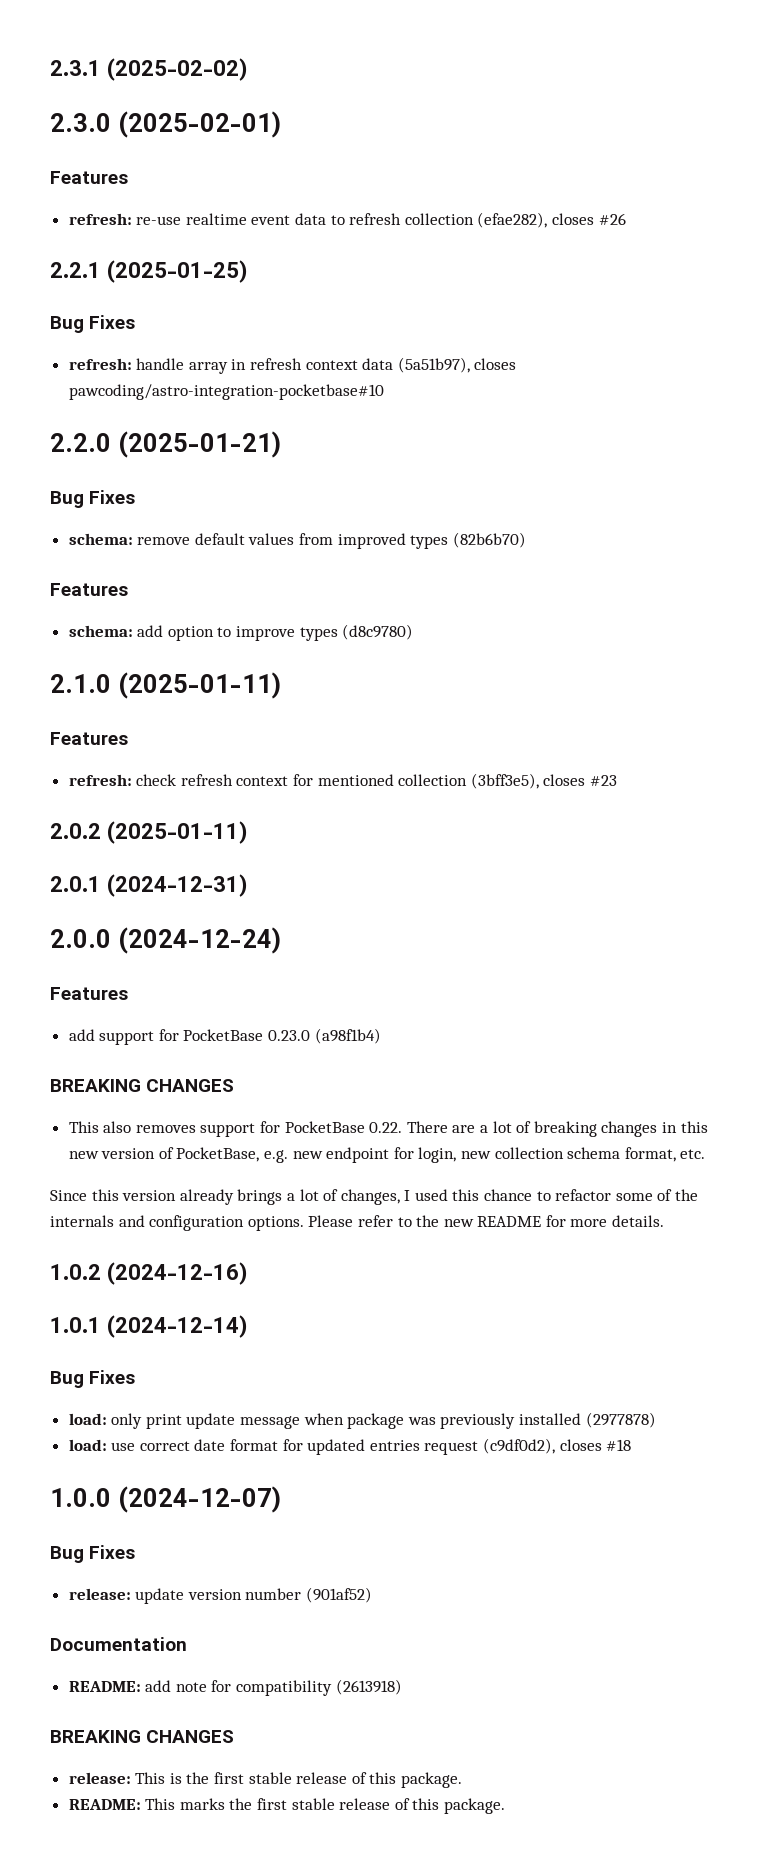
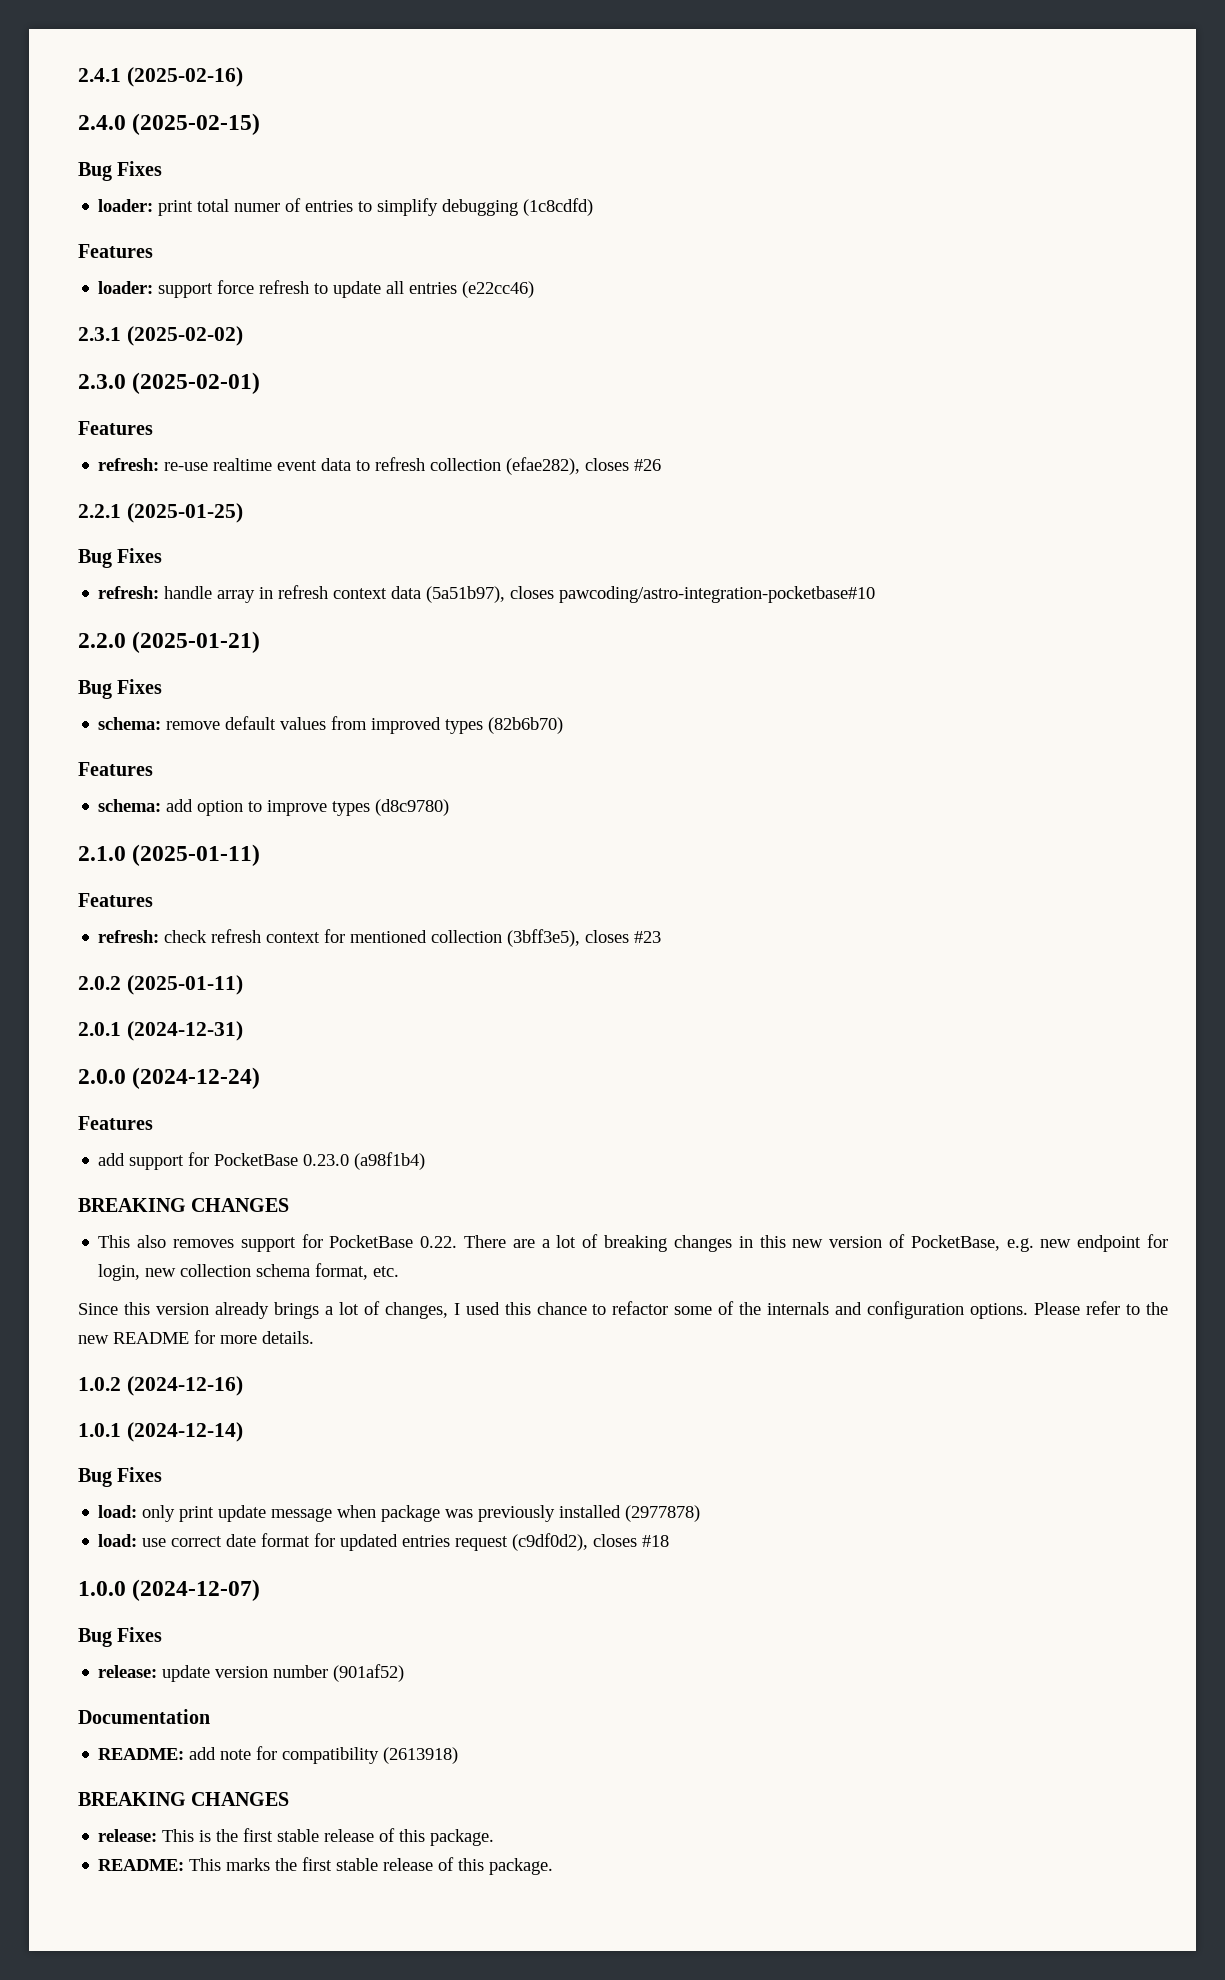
+ 2.4.1 (2025-02-16)
+ 2.4.0 (2025-02-15)
+ Bug Fixes
+ loader: print total numer of entries to simplify debugging (1c8cdfd)
+ Features
+ loader: support force refresh to update all entries (e22cc46)

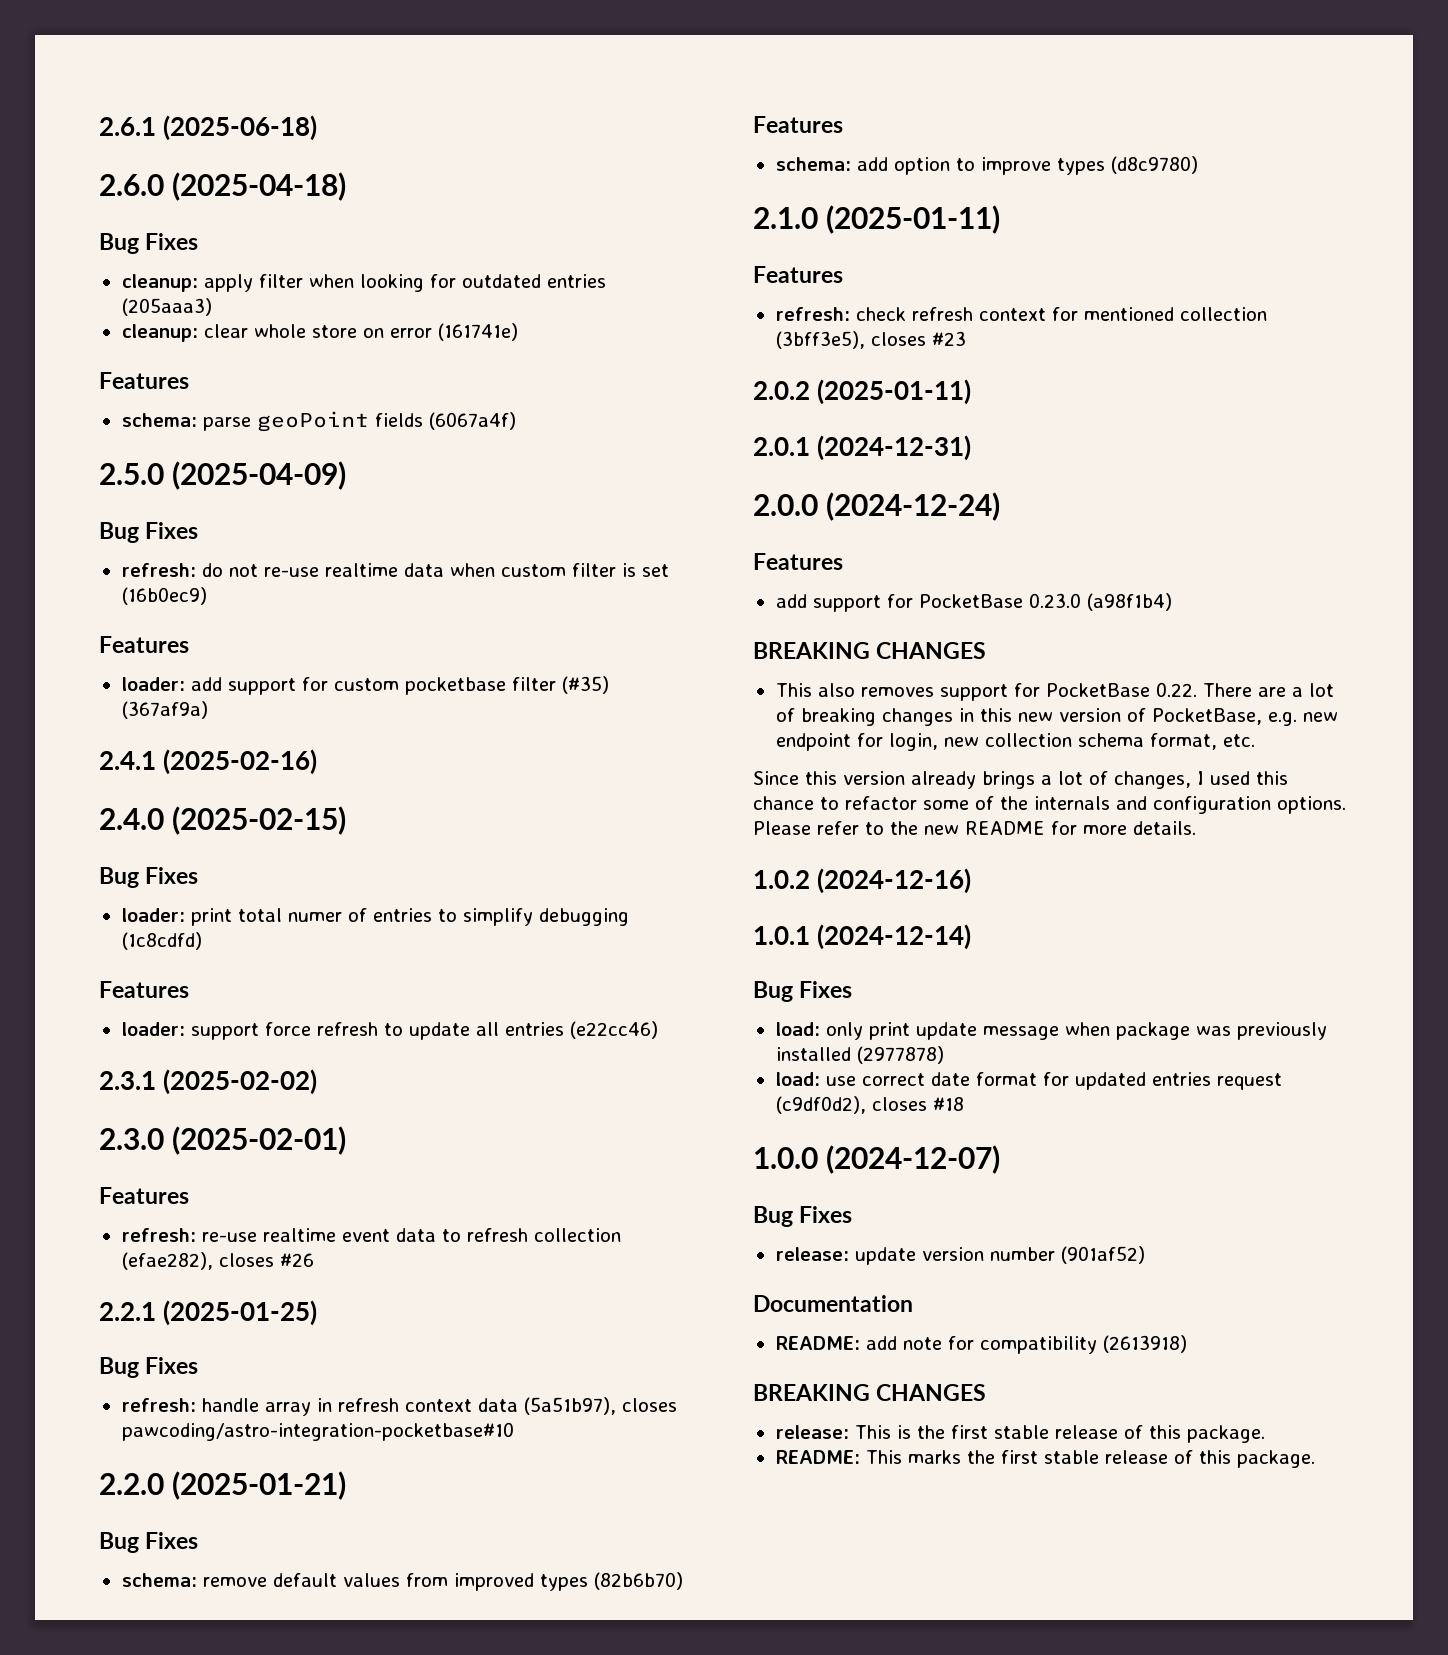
+ 2.6.1 (2025-06-18)
+ 2.6.0 (2025-04-18)
+ Bug Fixes
+ cleanup: apply filter when looking for outdated entries (205aaa3)
+ cleanup: clear whole store on error (161741e)
+ Features
+ schema: parse geoPoint fields (6067a4f)
+ 2.5.0 (2025-04-09)
+ Bug Fixes
+ refresh: do not re-use realtime data when custom filter is set (16b0ec9)
+ Features
+ loader: add support for custom pocketbase filter (#35) (367af9a)

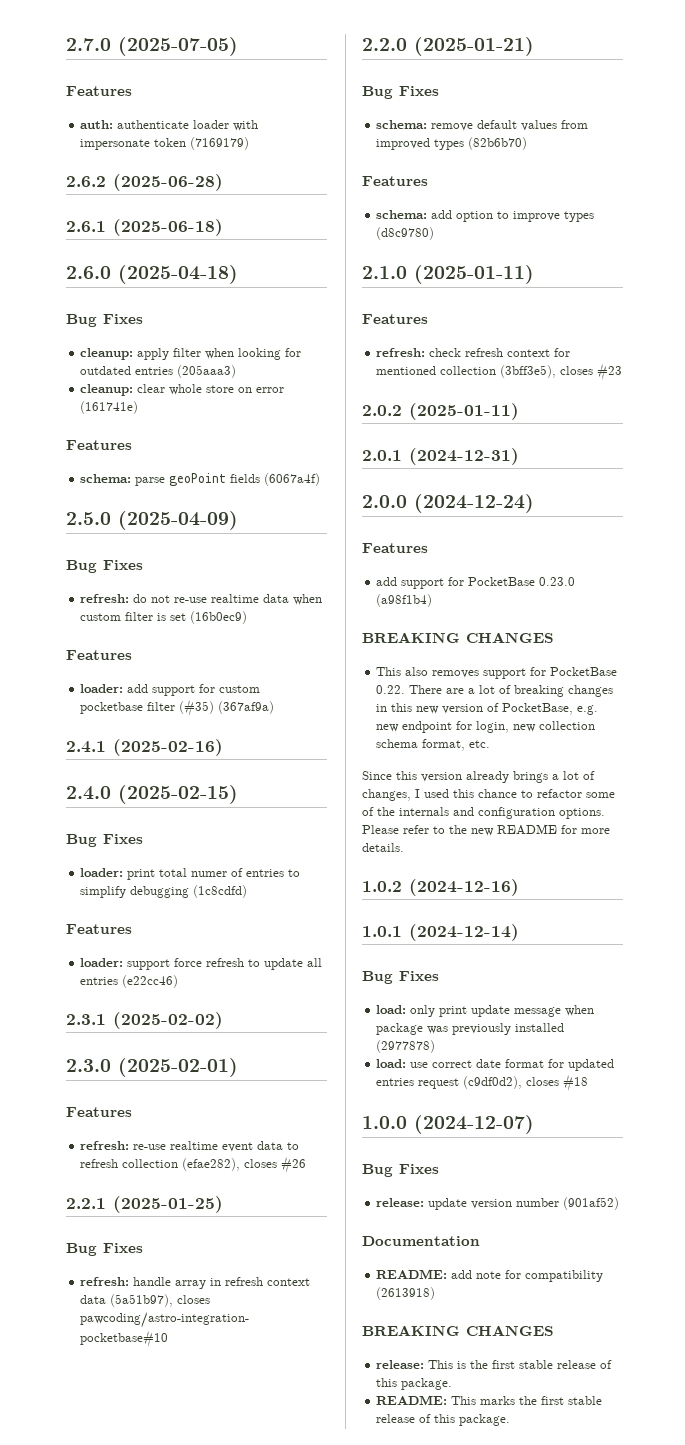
+ 2.7.0 (2025-07-05)
+ Features
+ auth: authenticate loader with impersonate token (7169179)
+ 2.6.2 (2025-06-28)

